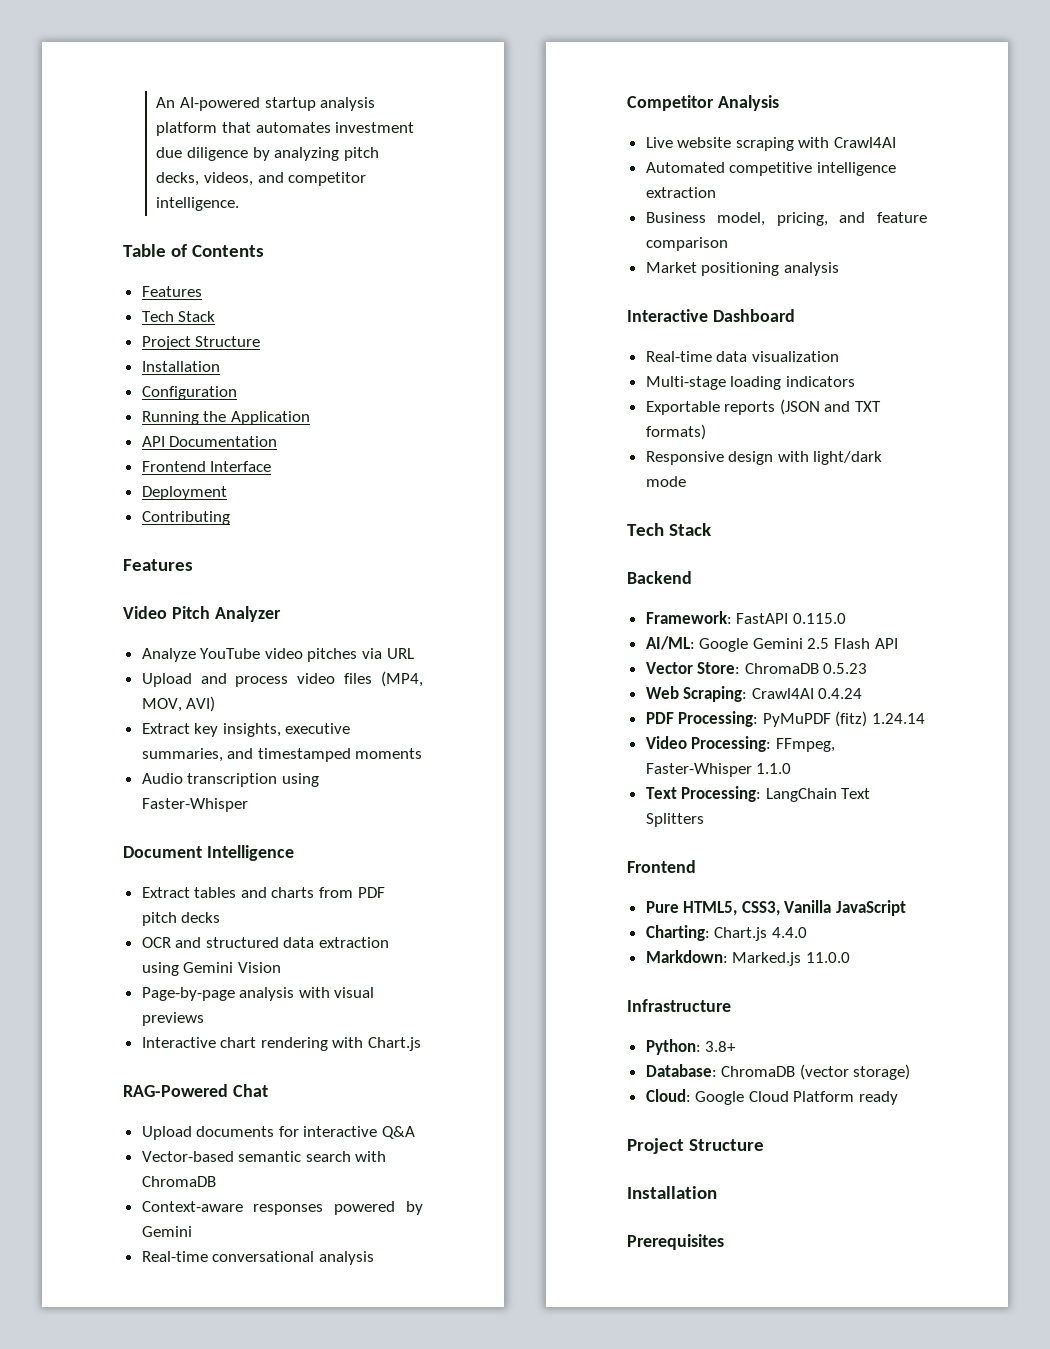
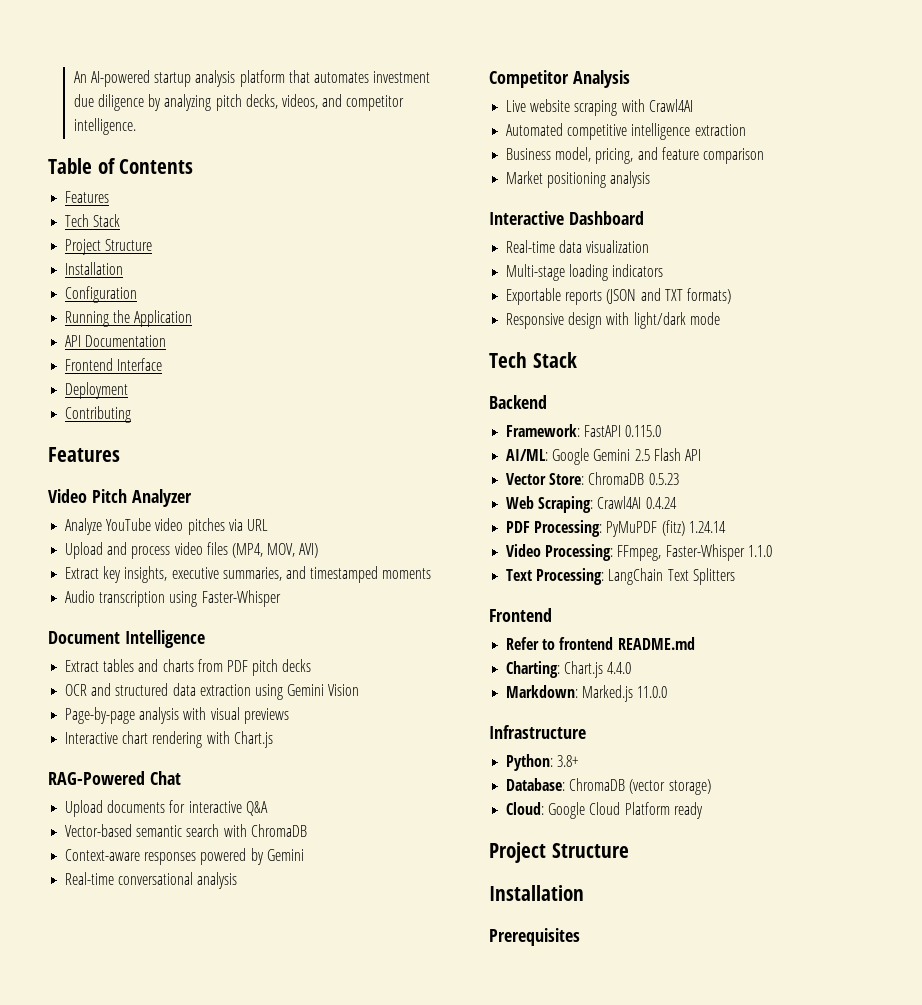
- Pure HTML5, CSS3, Vanilla JavaScript
+ Refer to frontend README.md

